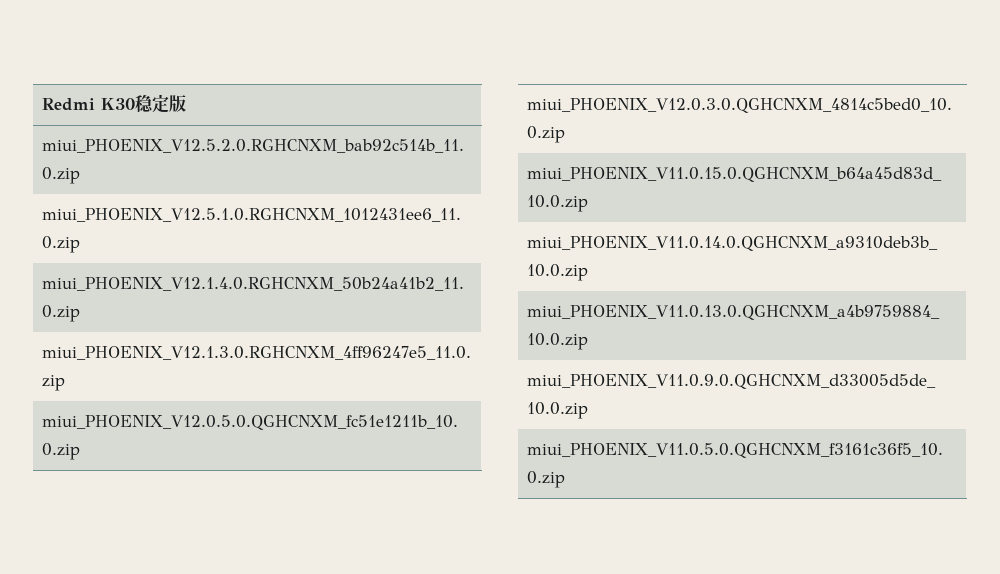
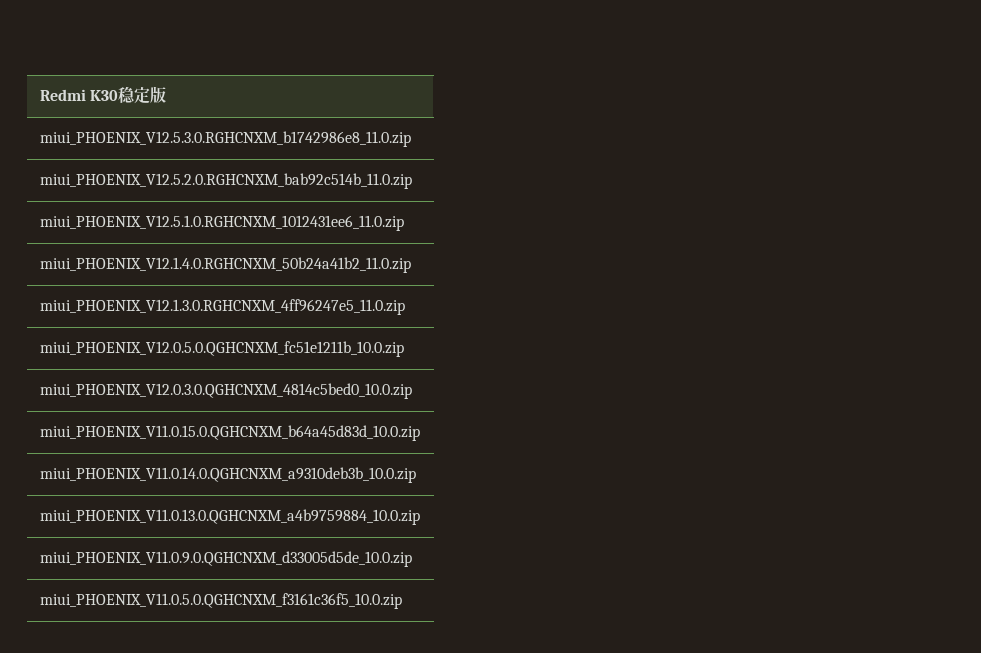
+ miui_PHOENIX_V12.5.3.0.RGHCNXM_b1742986e8_11.0.zip

